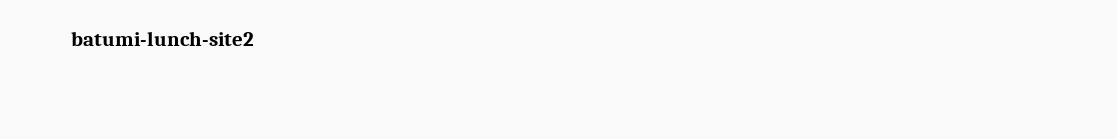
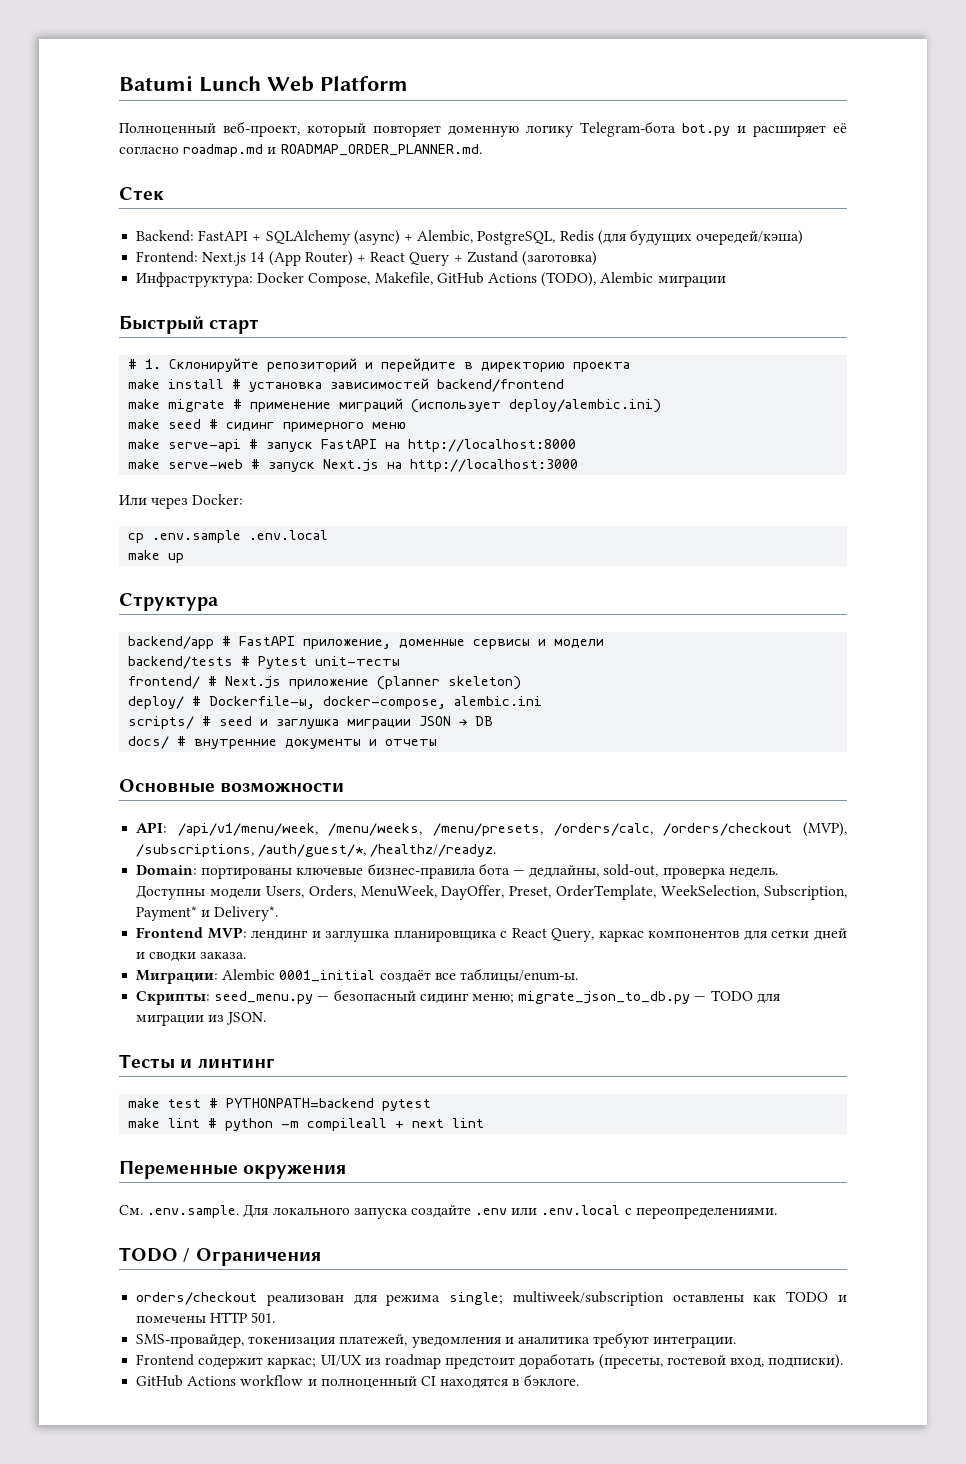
- batumi-lunch-site2
+ Batumi Lunch Web Platform
+ Полноценный веб-проект, который повторяет доменную логику Telegram-бота bot.py и расширяет её согласно roadmap.md и ROADMAP_ORDER_PLANNER.md.
+ Стек
+ Backend: FastAPI + SQLAlchemy (async) + Alembic, PostgreSQL, Redis (для будущих очередей/кэша)
+ Frontend: Next.js 14 (App Router) + React Query + Zustand (заготовка)
+ Инфраструктура: Docker Compose, Makefile, GitHub Actions (TODO), Alembic миграции
+ Быстрый старт
+ # 1. Склонируйте репозиторий и перейдите в директорию проекта
+ make install # установка зависимостей backend/frontend
+ make migrate # применение миграций (использует deploy/alembic.ini)
+ make seed # сидинг примерного меню
+ make serve-api # запуск FastAPI на http://localhost:8000
+ make serve-web # запуск Next.js на http://localhost:3000
+ Или через Docker:
+ cp .env.sample .env.local
+ make up
+ Структура
+ backend/app # FastAPI приложение, доменные сервисы и модели
+ backend/tests # Pytest unit-тесты
+ frontend/ # Next.js приложение (planner skeleton)
+ deploy/ # Dockerfile-ы, docker-compose, alembic.ini
+ scripts/ # seed и заглушка миграции JSON → DB
+ docs/ # внутренние документы и отчеты
+ Основные возможности
+ API: /api/v1/menu/week, /menu/weeks, /menu/presets, /orders/calc, /orders/checkout (MVP), /subscriptions, /auth/guest/*, /healthz//readyz.
+ Domain: портированы ключевые бизнес-правила бота — дедлайны, sold-out, проверка недель. Доступны модели Users, Orders, MenuWeek, DayOffer, Preset, OrderTemplate, WeekSelection, Subscription, Payment* и Delivery*.
+ Frontend MVP: лендинг и заглушка планировщика с React Query, каркас компонентов для сетки дней и сводки заказа.
+ Миграции: Alembic 0001_initial создаёт все таблицы/enum-ы.
+ Скрипты: seed_menu.py — безопасный сидинг меню; migrate_json_to_db.py — TODO для миграции из JSON.
+ Тесты и линтинг
+ make test # PYTHONPATH=backend pytest
+ make lint # python -m compileall + next lint
+ Переменные окружения
+ См. .env.sample. Для локального запуска создайте .env или .env.local с переопределениями.
+ TODO / Ограничения
+ orders/checkout реализован для режима single; multiweek/subscription оставлены как TODO и помечены HTTP 501.
+ SMS-провайдер, токенизация платежей, уведомления и аналитика требуют интеграции.
+ Frontend содержит каркас; UI/UX из roadmap предстоит доработать (пресеты, гостевой вход, подписки).
+ GitHub Actions workflow и полноценный CI находятся в бэклоге.

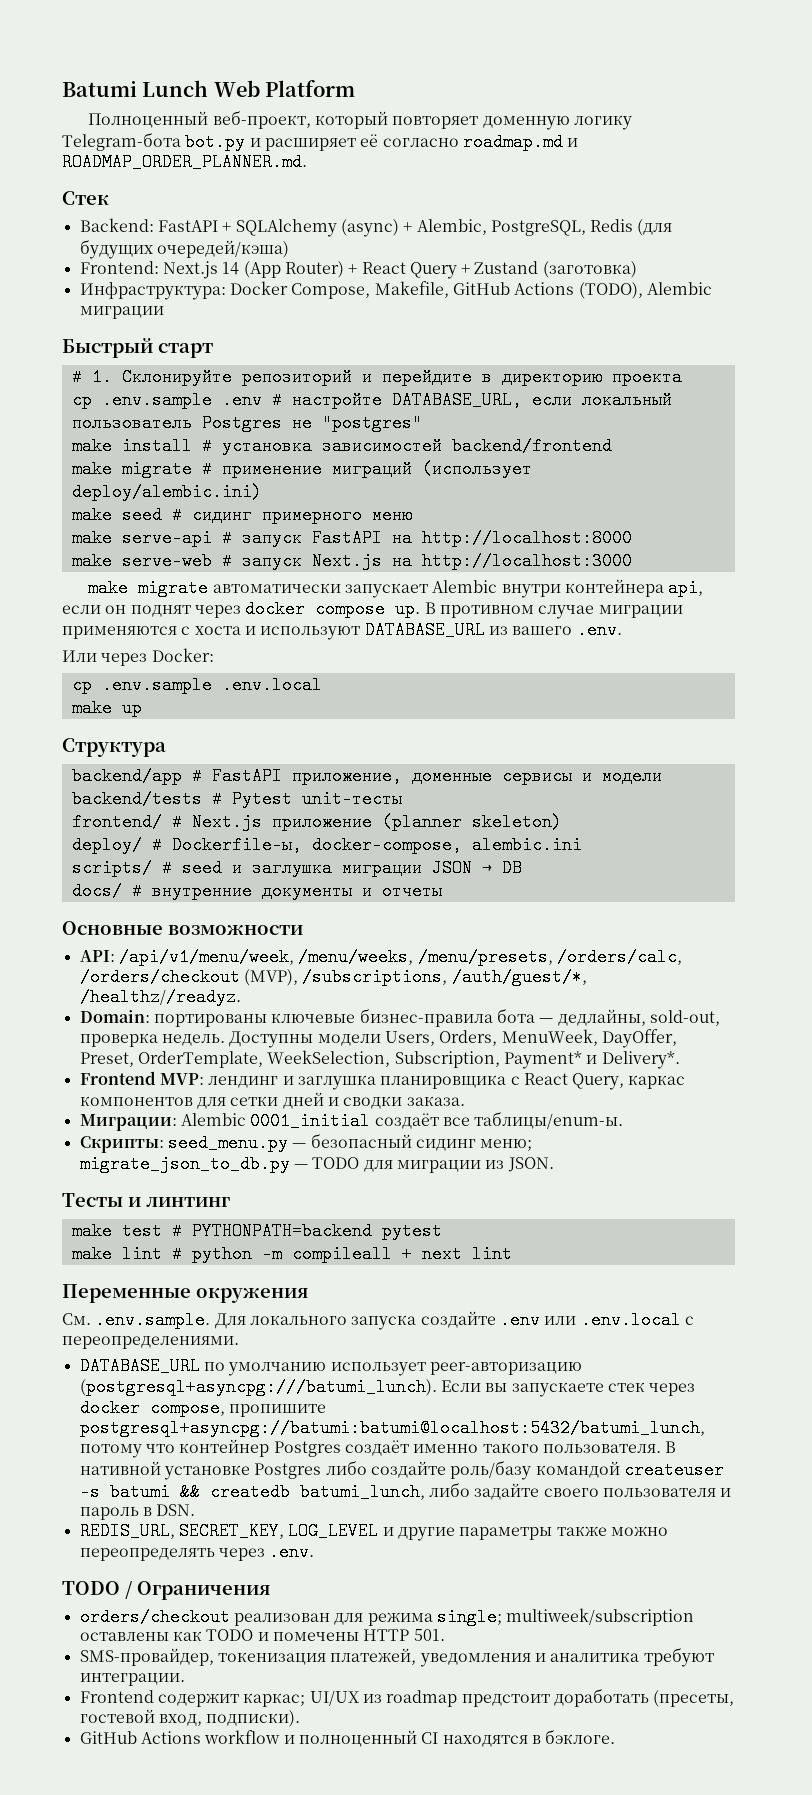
+ cp .env.sample .env # настройте DATABASE_URL, если локальный пользователь Postgres не "postgres"
+ make migrate автоматически запускает Alembic внутри контейнера api, если он поднят через docker compose up. В противном случае миграции применяются с хоста и используют DATABASE_URL из вашего .env.
+ DATABASE_URL по умолчанию использует peer-авторизацию (postgresql+asyncpg:///batumi_lunch). Если вы запускаете стек через docker compose, пропишите postgresql+asyncpg://batumi:batumi@localhost:5432/batumi_lunch, потому что контейнер Postgres создаёт именно такого пользователя. В нативной установке Postgres либо создайте роль/базу командой createuser -s batumi && createdb batumi_lunch, либо задайте своего пользователя и пароль в DSN.
+ REDIS_URL, SECRET_KEY, LOG_LEVEL и другие параметры также можно переопределять через .env.

